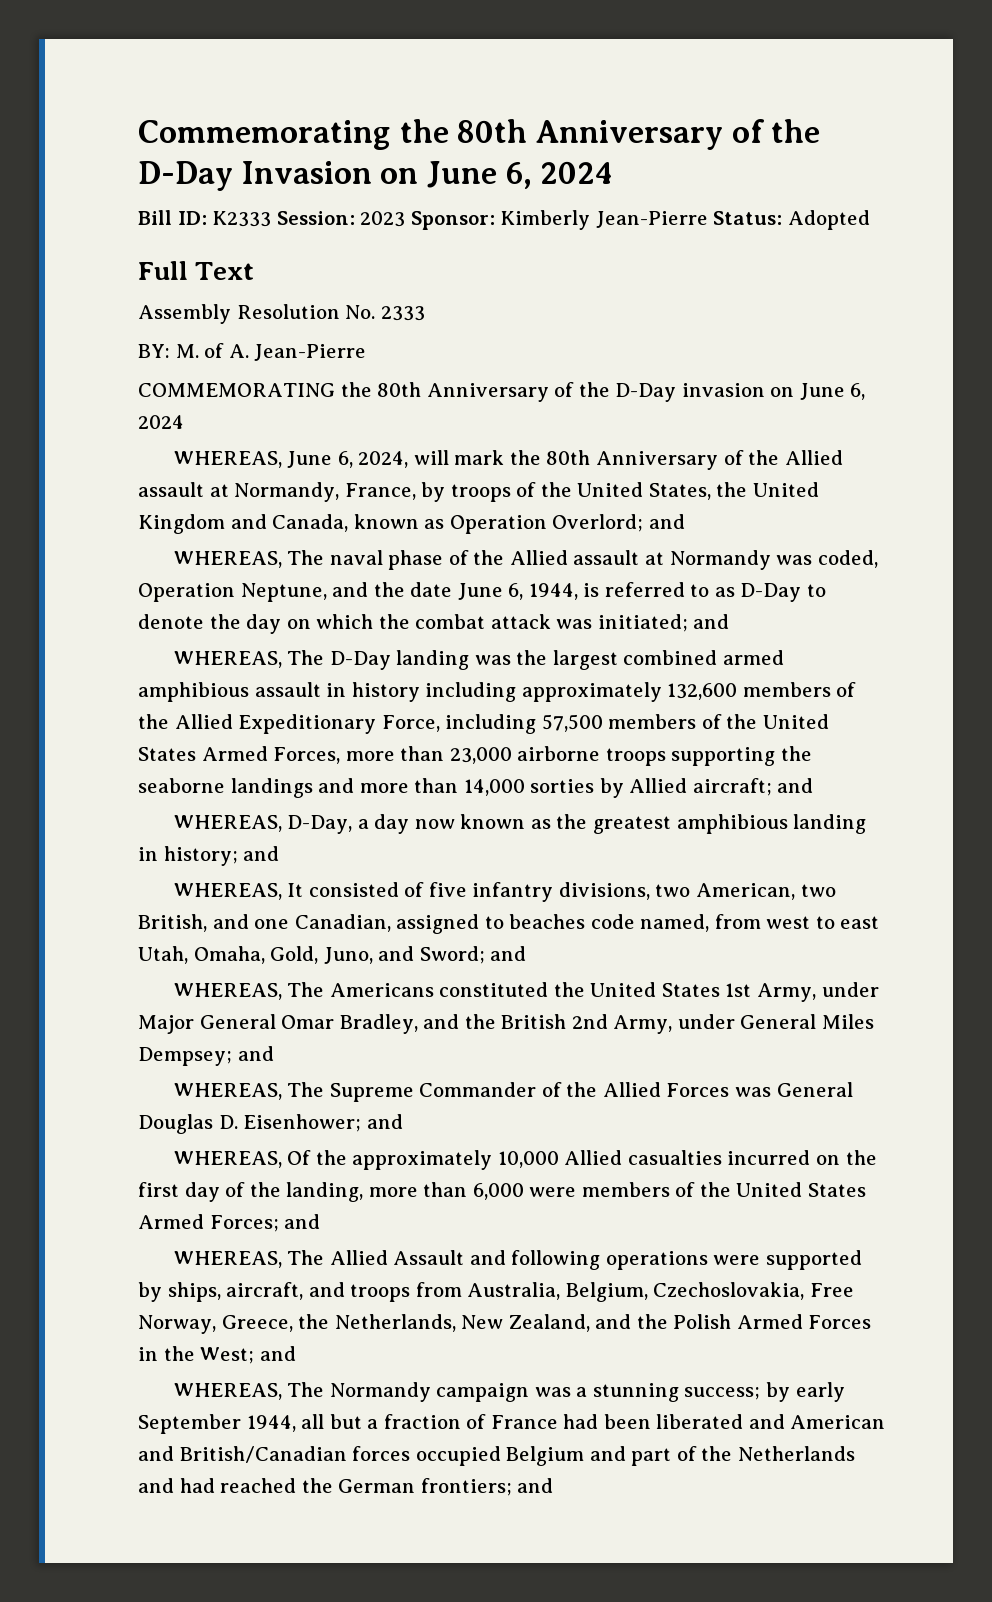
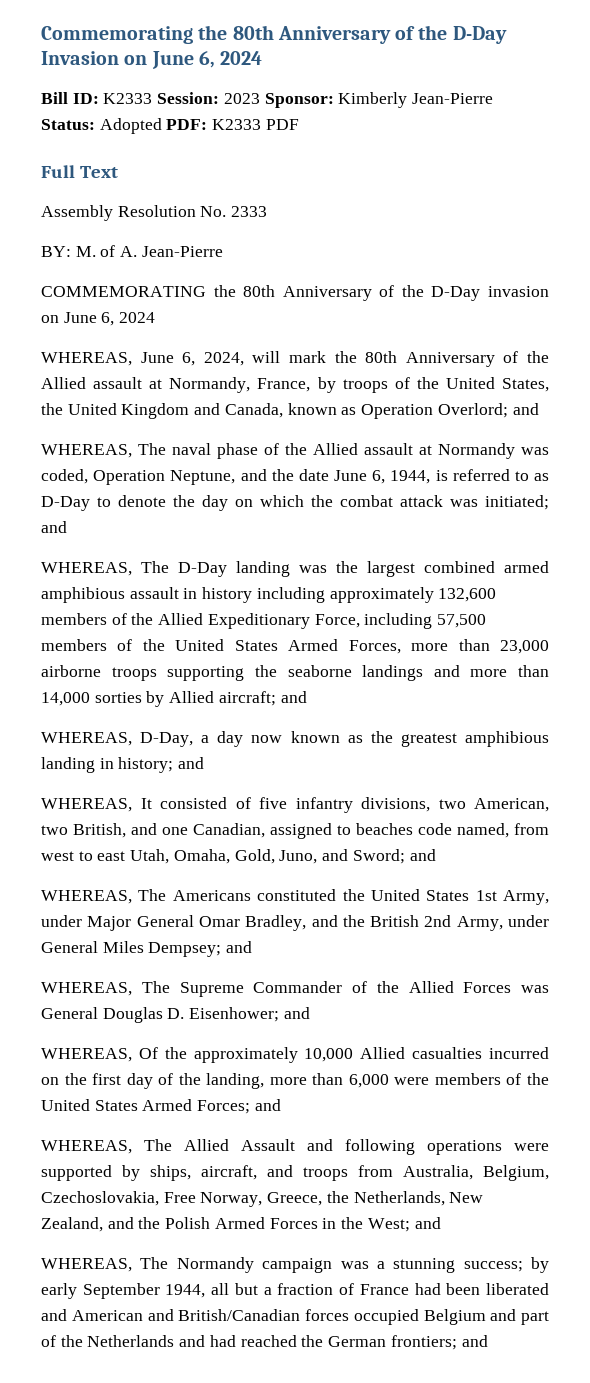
- Bill ID: K2333 Session: 2023 Sponsor: Kimberly Jean-Pierre Status: Adopted
+ Bill ID: K2333 Session: 2023 Sponsor: Kimberly Jean-Pierre Status: Adopted PDF: K2333 PDF

